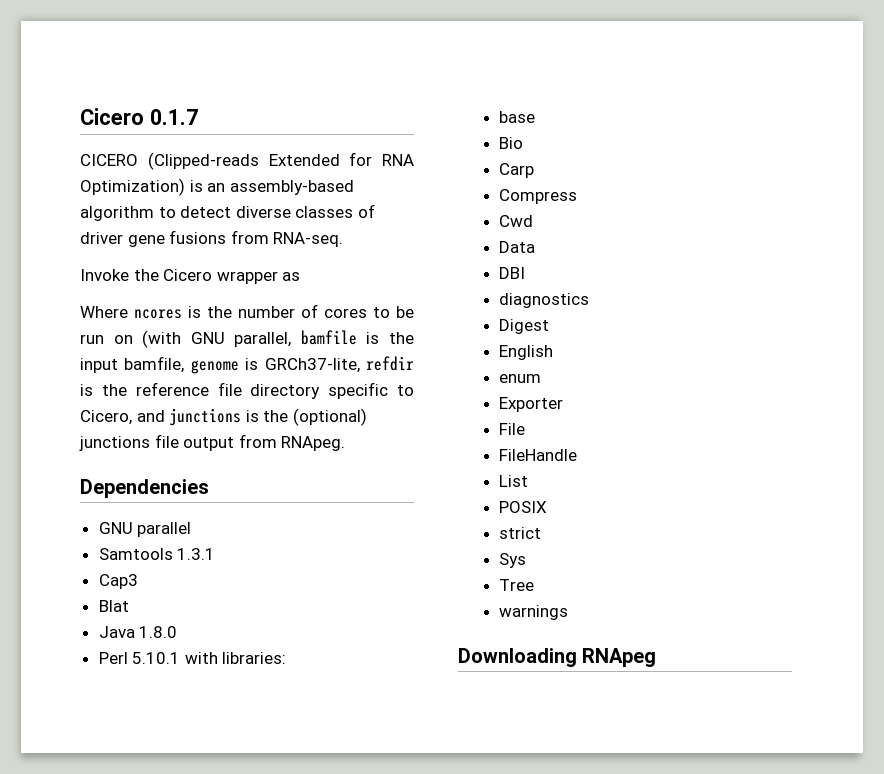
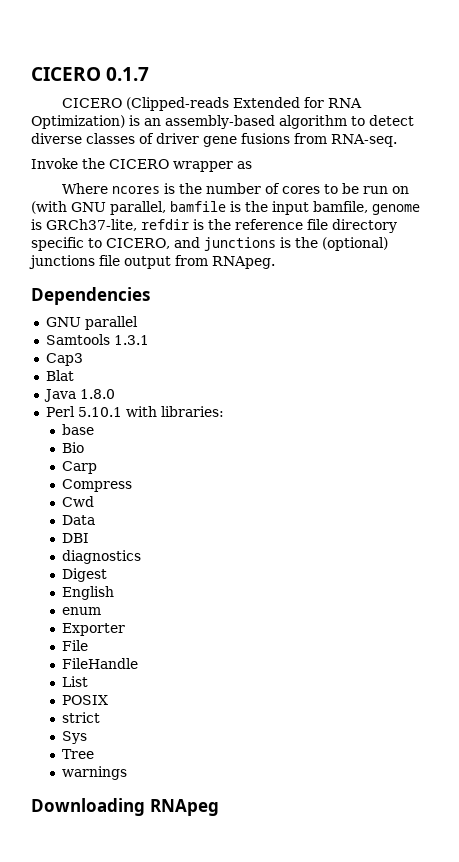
- Cicero 0.1.7
+ CICERO 0.1.7
- Invoke the Cicero wrapper as
+ Invoke the CICERO wrapper as
- Where ncores is the number of cores to be run on (with GNU parallel, bamfile is the input bamfile, genome is GRCh37-lite, refdir is the reference file directory specific to Cicero, and junctions is the (optional) junctions file output from RNApeg.
+ Where ncores is the number of cores to be run on (with GNU parallel, bamfile is the input bamfile, genome is GRCh37-lite, refdir is the reference file directory specific to CICERO, and junctions is the (optional) junctions file output from RNApeg.

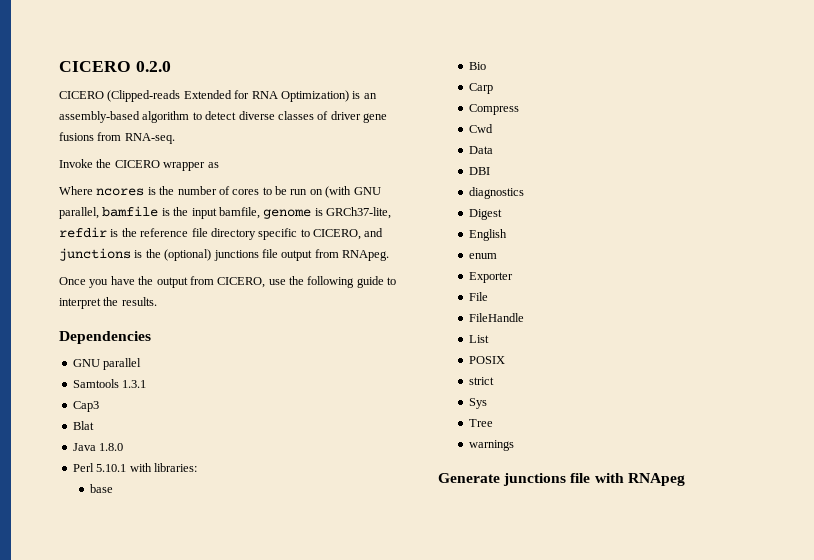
- CICERO 0.1.7
+ CICERO 0.2.0
+ Once you have the output from CICERO, use the following guide to interpret the results.
- Downloading RNApeg
+ Generate junctions file with RNApeg

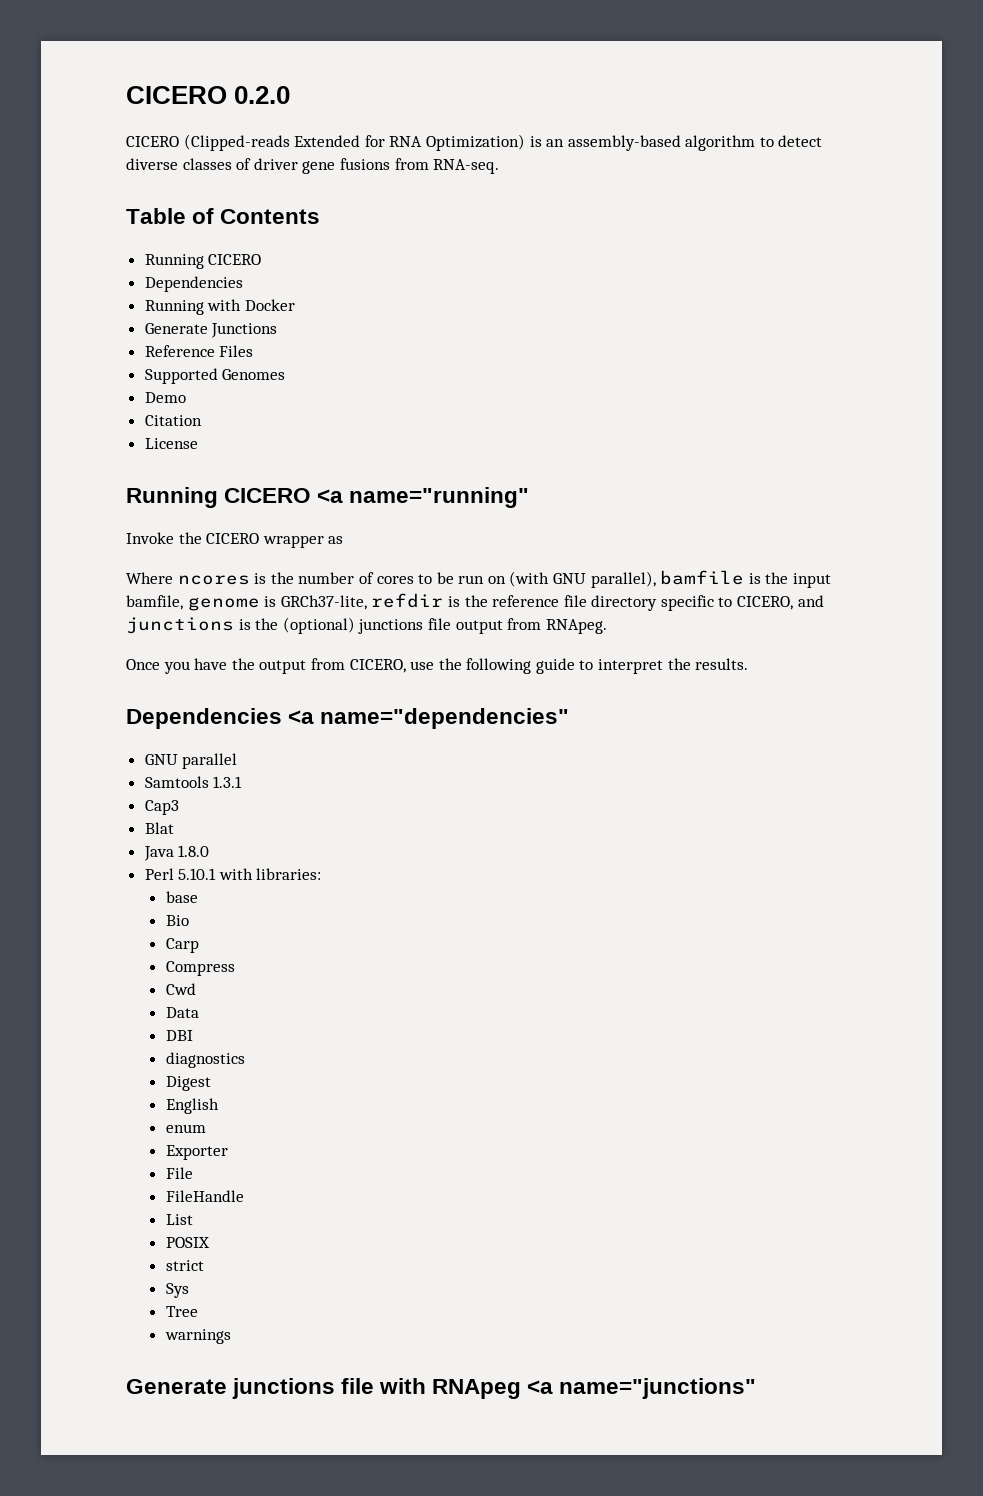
+ Table of Contents
+ Running CICERO
+ Dependencies
+ Running with Docker
+ Generate Junctions
+ Reference Files
+ Supported Genomes
+ Demo
+ Citation
+ License
+ Running CICERO <a name="running"
- Where ncores is the number of cores to be run on (with GNU parallel, bamfile is the input bamfile, genome is GRCh37-lite, refdir is the reference file directory specific to CICERO, and junctions is the (optional) junctions file output from RNApeg.
+ Where ncores is the number of cores to be run on (with GNU parallel), bamfile is the input bamfile, genome is GRCh37-lite, refdir is the reference file directory specific to CICERO, and junctions is the (optional) junctions file output from RNApeg.
- Dependencies
+ Dependencies <a name="dependencies"
- Generate junctions file with RNApeg
+ Generate junctions file with RNApeg <a name="junctions"

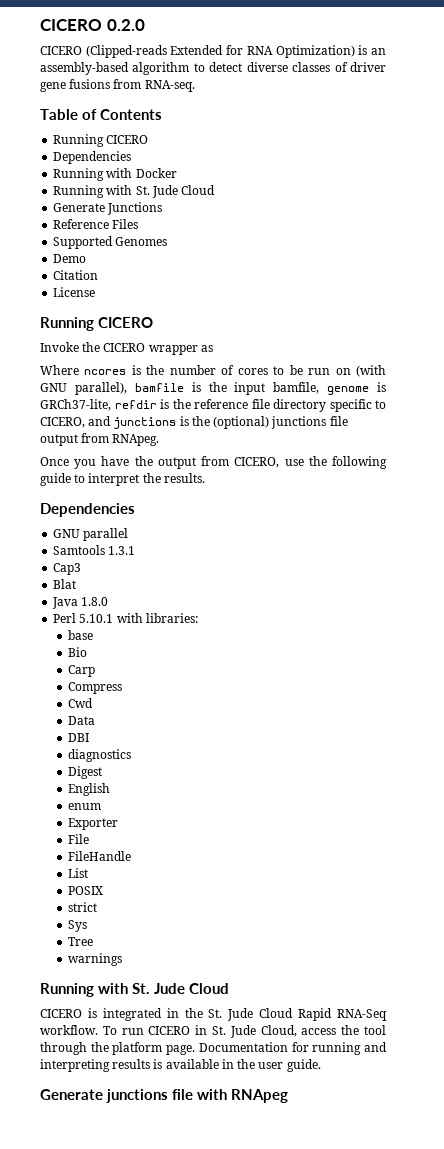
  Running with Docker
+ Running with St. Jude Cloud
  License
- Running CICERO <a name="running"
+ Running CICERO
  Once you have the output from CICERO, use the following guide to interpret the results.
- Dependencies <a name="dependencies"
+ Dependencies
  warnings
+ Running with St. Jude Cloud
+ CICERO is integrated in the St. Jude Cloud Rapid RNA-Seq workflow. To run CICERO in St. Jude Cloud, access the tool through the platform page. Documentation for running and interpreting results is available in the user guide.
- Generate junctions file with RNApeg <a name="junctions"
+ Generate junctions file with RNApeg

